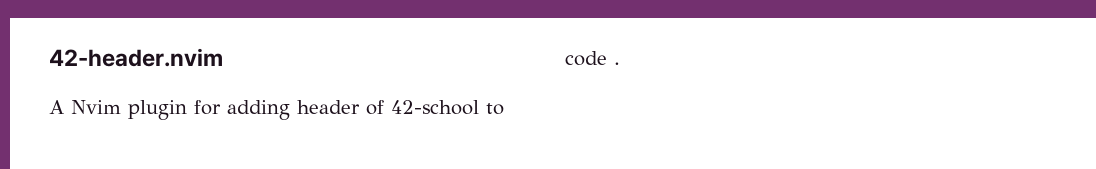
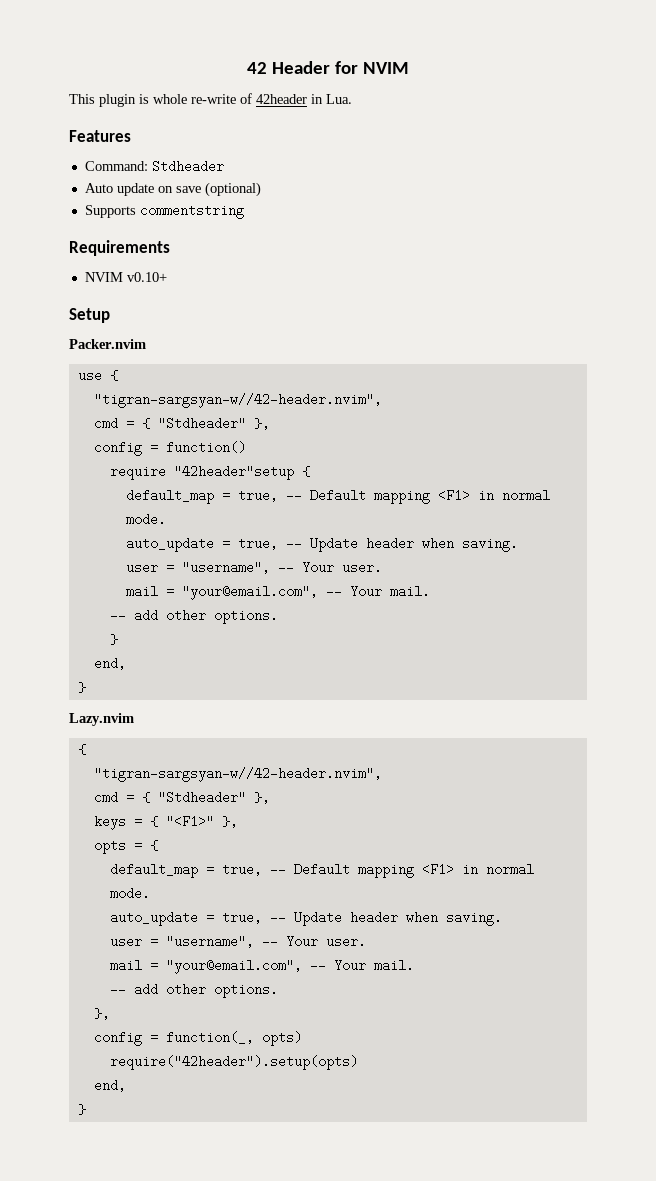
- 42-header.nvim
- A Nvim plugin for adding header of 42-school to code .
+ 42 Header for NVIM
+ This plugin is whole re-write of 42header in Lua.
+ Features
+ Command: Stdheader
+ Auto update on save (optional)
+ Supports commentstring
+ Requirements
+ NVIM v0.10+
+ Setup
+ Packer.nvim
+ use {
+ "tigran-sargsyan-w//42-header.nvim",
+ cmd = { "Stdheader" },
+ config = function()
+ require "42header"setup {
+ default_map = true, -- Default mapping <F1> in normal mode.
+ auto_update = true, -- Update header when saving.
+ user = "username", -- Your user.
+ mail = "your@email.com", -- Your mail.
+ -- add other options.
+ }
+ end,
+ }
+ Lazy.nvim
+ {
+ "tigran-sargsyan-w//42-header.nvim",
+ cmd = { "Stdheader" },
+ keys = { "<F1>" },
+ opts = {
+ default_map = true, -- Default mapping <F1> in normal mode.
+ auto_update = true, -- Update header when saving.
+ user = "username", -- Your user.
+ mail = "your@email.com", -- Your mail.
+ -- add other options.
+ },
+ config = function(_, opts)
+ require("42header").setup(opts)
+ end,
+ }

